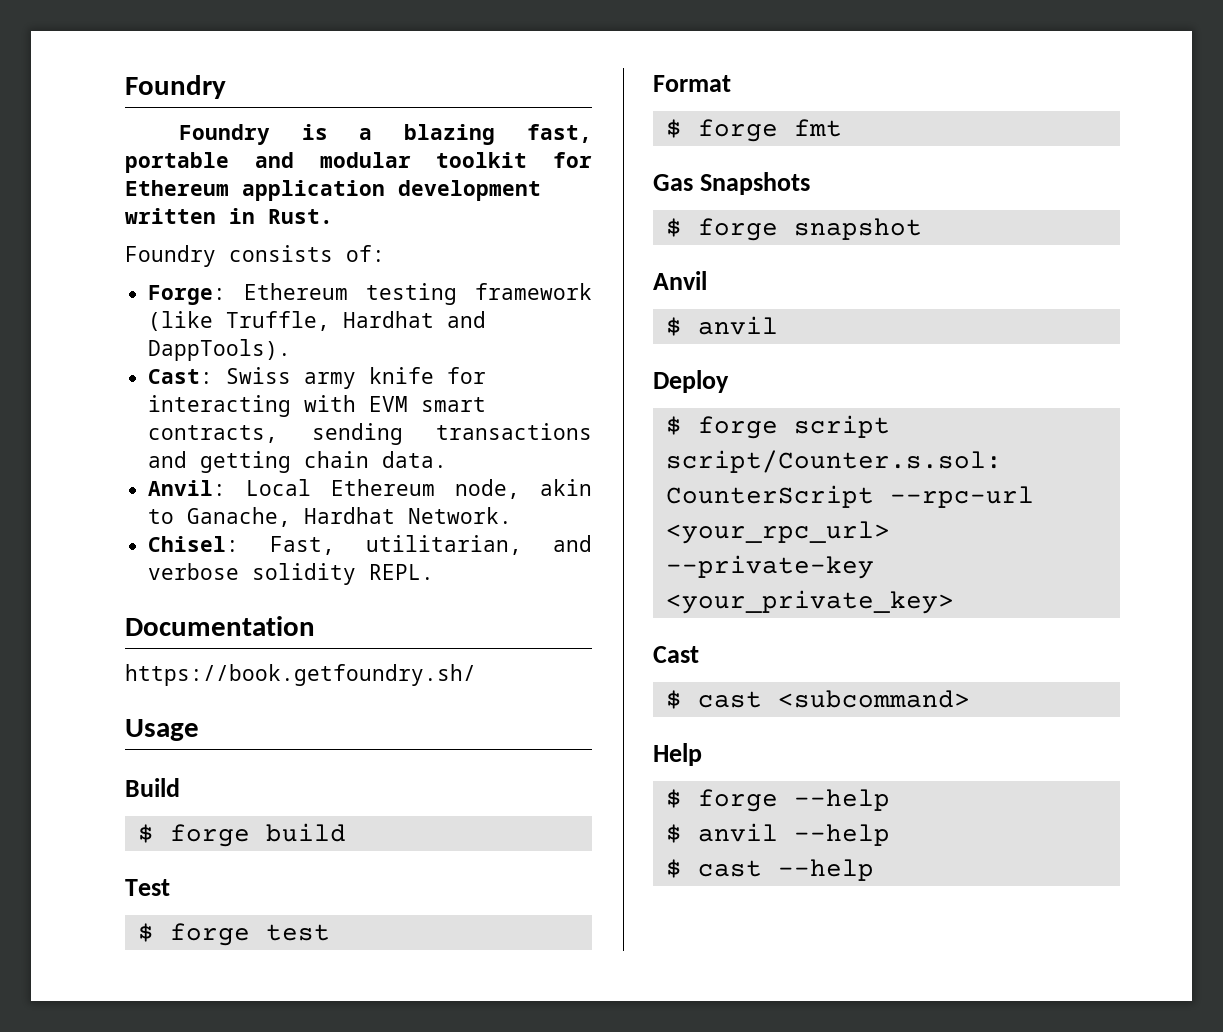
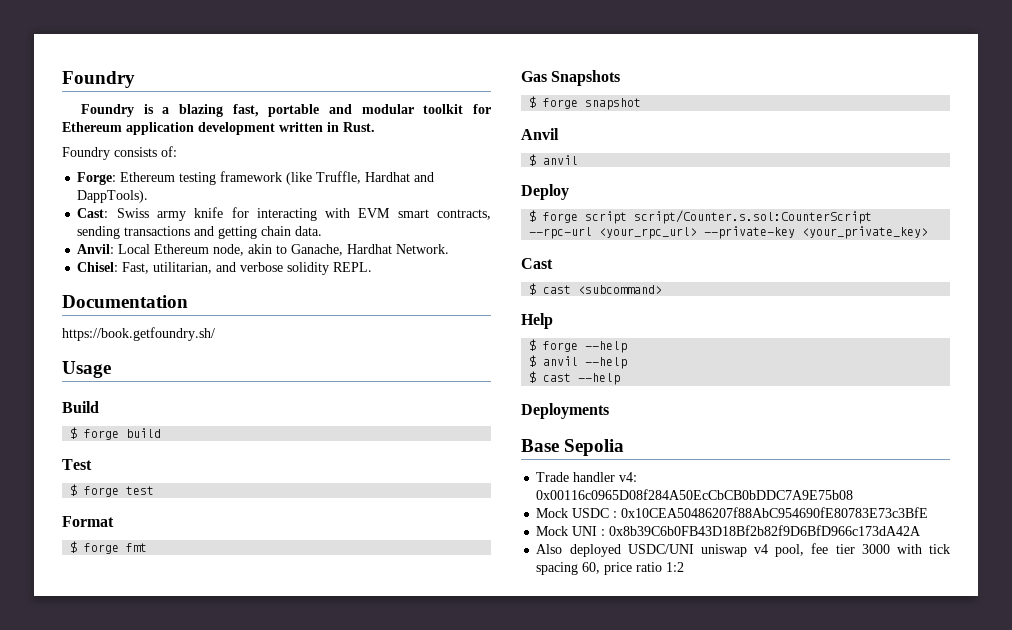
+ Deployments
+ Base Sepolia
+ Trade handler v4: 0x00116c0965D08f284A50EcCbCB0bDDC7A9E75b08
+ Mock USDC : 0x10CEA50486207f88AbC954690fE80783E73c3BfE
+ Mock UNI : 0x8b39C6b0FB43D18Bf2b82f9D6BfD966c173dA42A
+ Also deployed USDC/UNI uniswap v4 pool, fee tier 3000 with tick spacing 60, price ratio 1:2

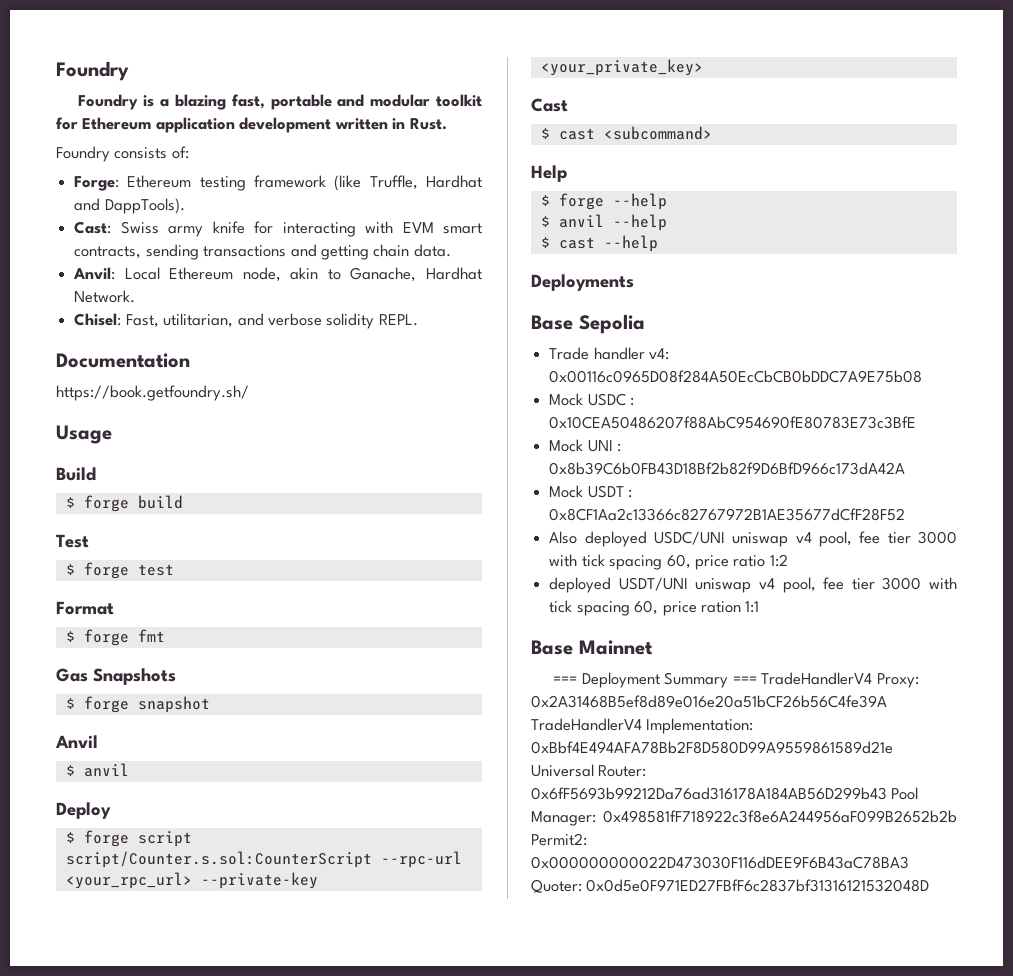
+ Mock USDT : 0x8CF1Aa2c13366c82767972B1AE35677dCfF28F52
+ deployed USDT/UNI uniswap v4 pool, fee tier 3000 with tick spacing 60, price ration 1:1
+ Base Mainnet
+ === Deployment Summary === TradeHandlerV4 Proxy: 0x2A31468B5ef8d89e016e20a51bCF26b56C4fe39A TradeHandlerV4 Implementation: 0xBbf4E494AFA78Bb2F8D580D99A9559861589d21e Universal Router: 0x6fF5693b99212Da76ad316178A184AB56D299b43 Pool Manager: 0x498581fF718922c3f8e6A244956aF099B2652b2b Permit2: 0x000000000022D473030F116dDEE9F6B43aC78BA3 Quoter: 0x0d5e0F971ED27FBfF6c2837bf31316121532048D

